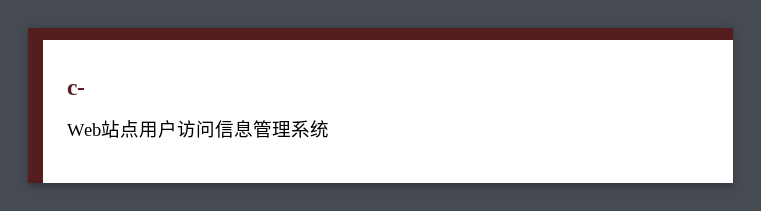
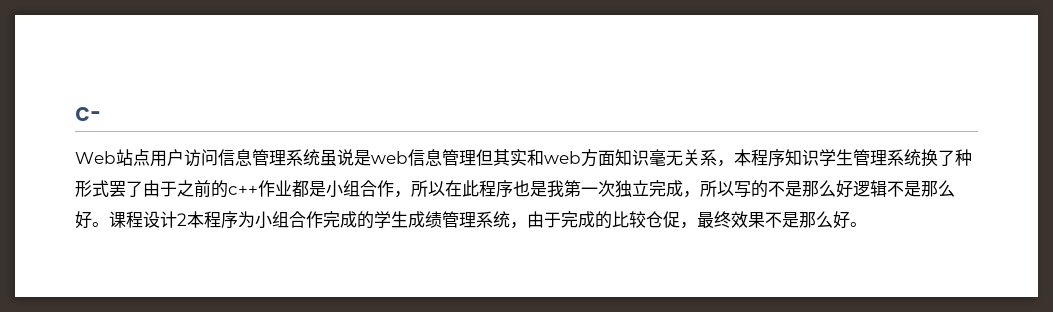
- Web站点用户访问信息管理系统
+ Web站点用户访问信息管理系统虽说是web信息管理但其实和web方面知识毫无关系，本程序知识学生管理系统换了种形式罢了由于之前的c++作业都是小组合作，所以在此程序也是我第一次独立完成，所以写的不是那么好逻辑不是那么好。课程设计2本程序为小组合作完成的学生成绩管理系统，由于完成的比较仓促，最终效果不是那么好。

